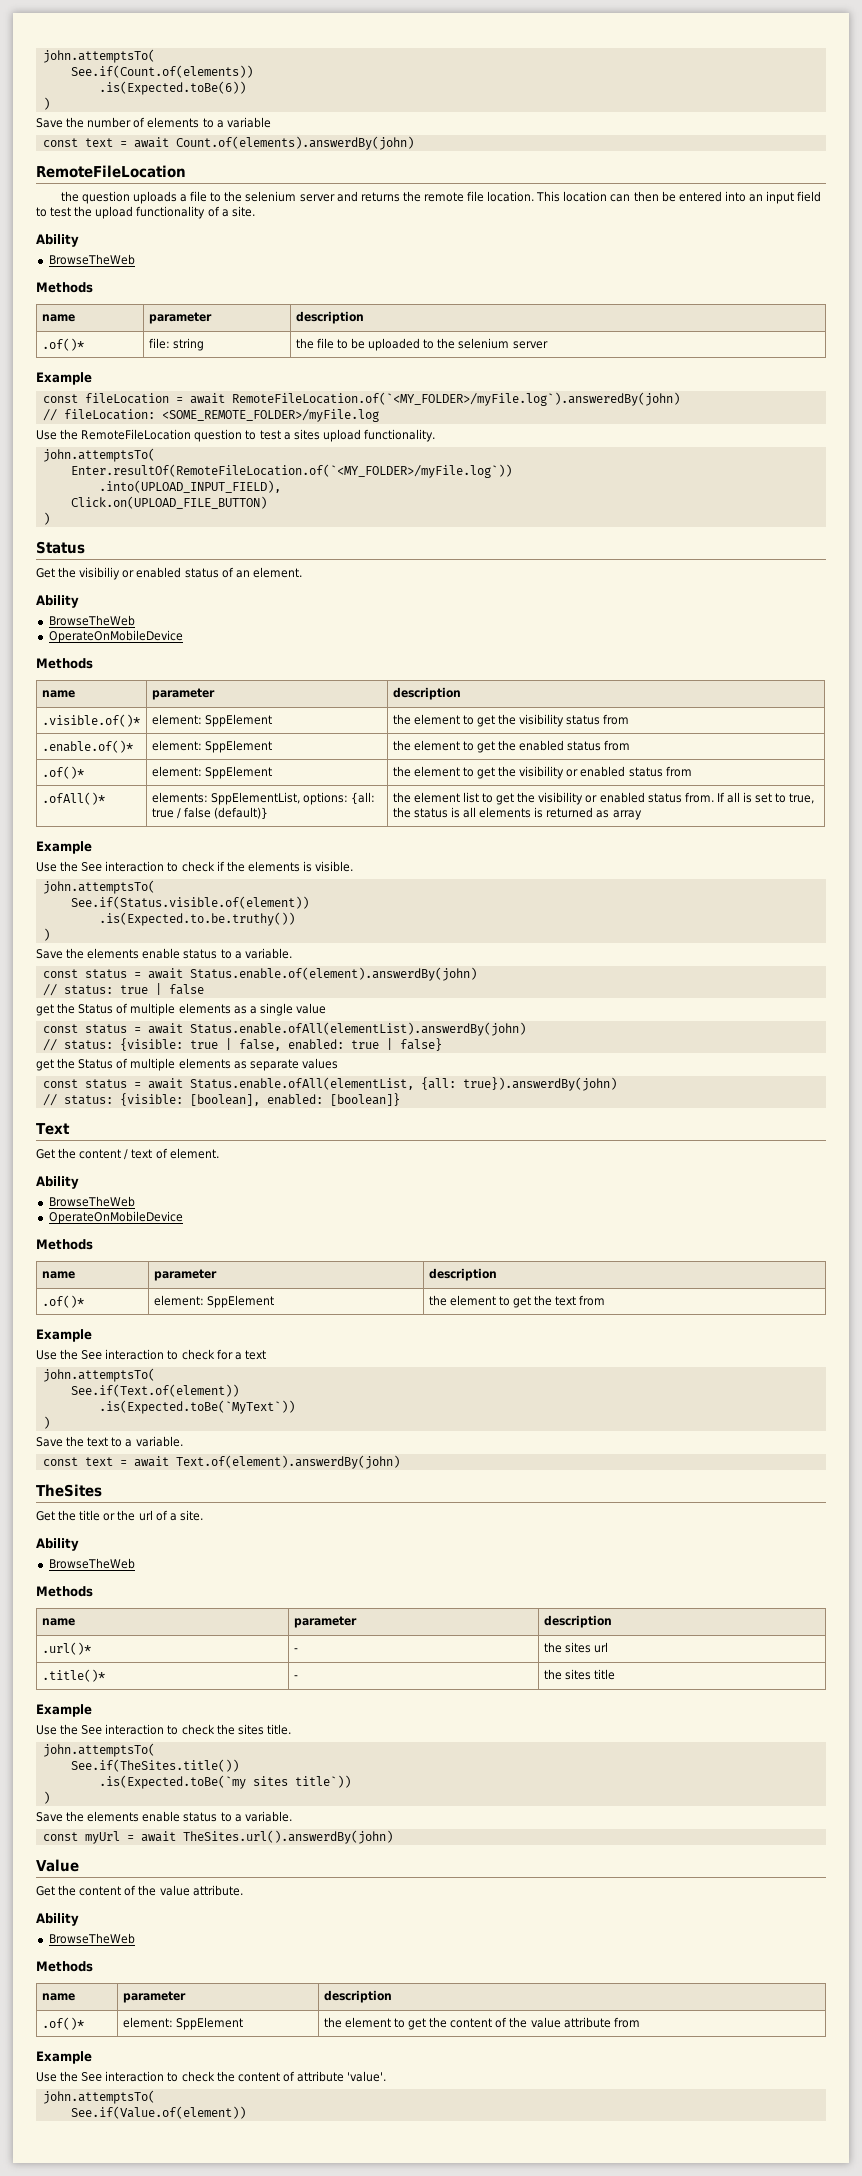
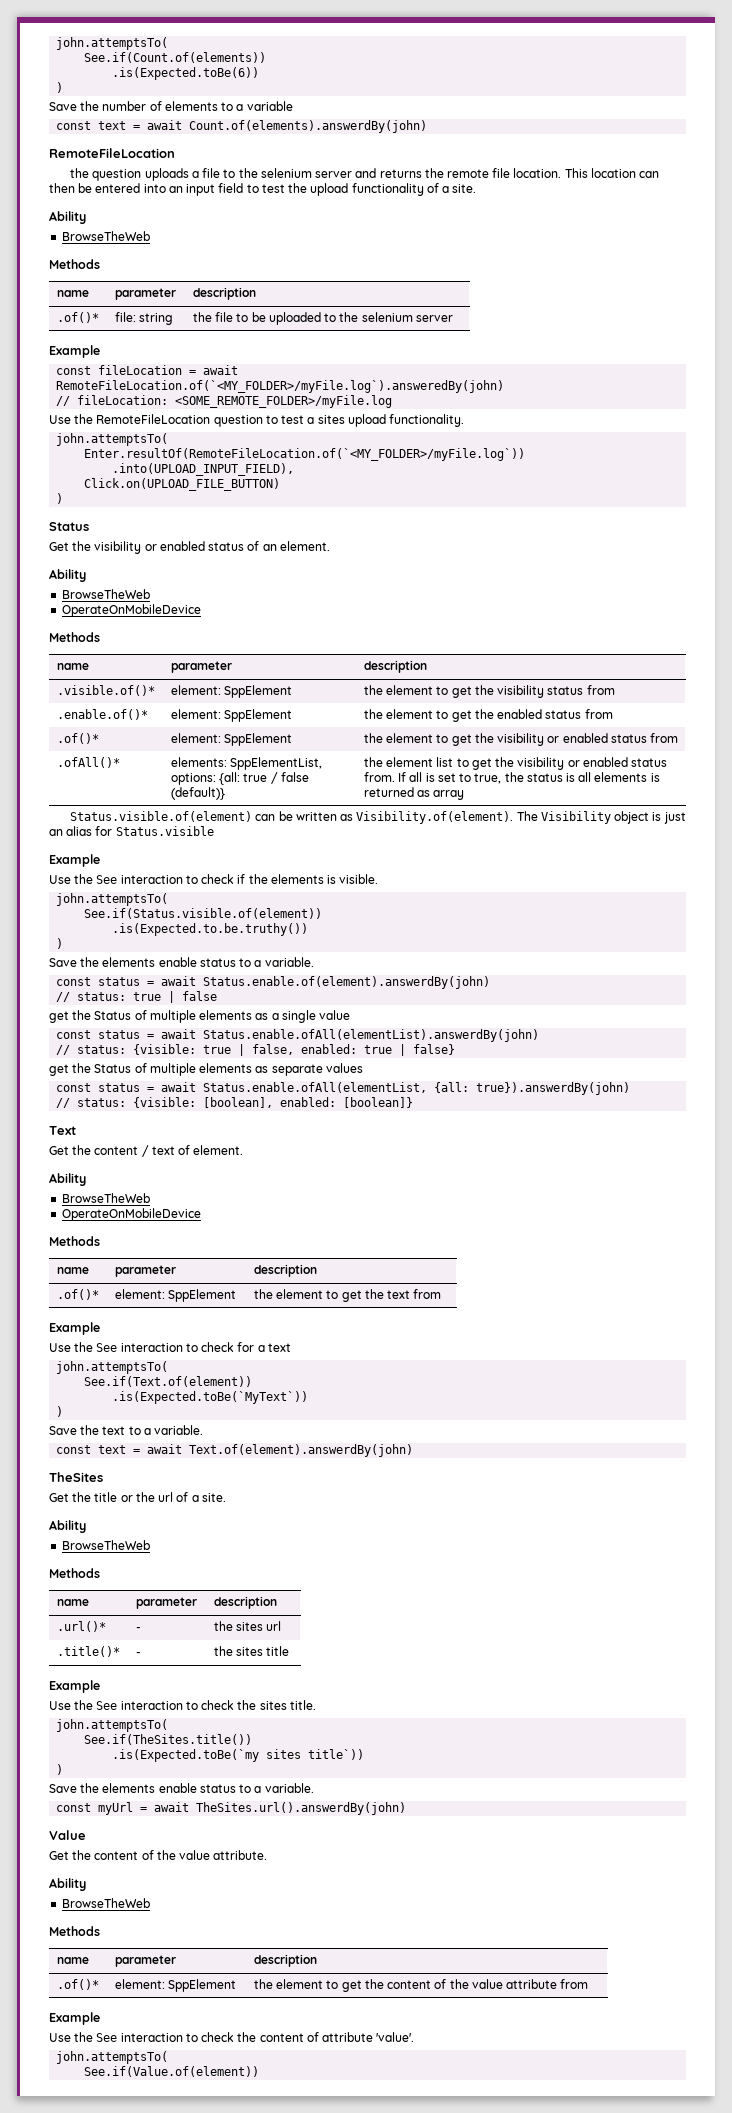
- Get the visibiliy or enabled status of an element.
+ Get the visibility or enabled status of an element.
+ Status.visible.of(element) can be written as Visibility.of(element). The Visibility object is just an alias for Status.visible

